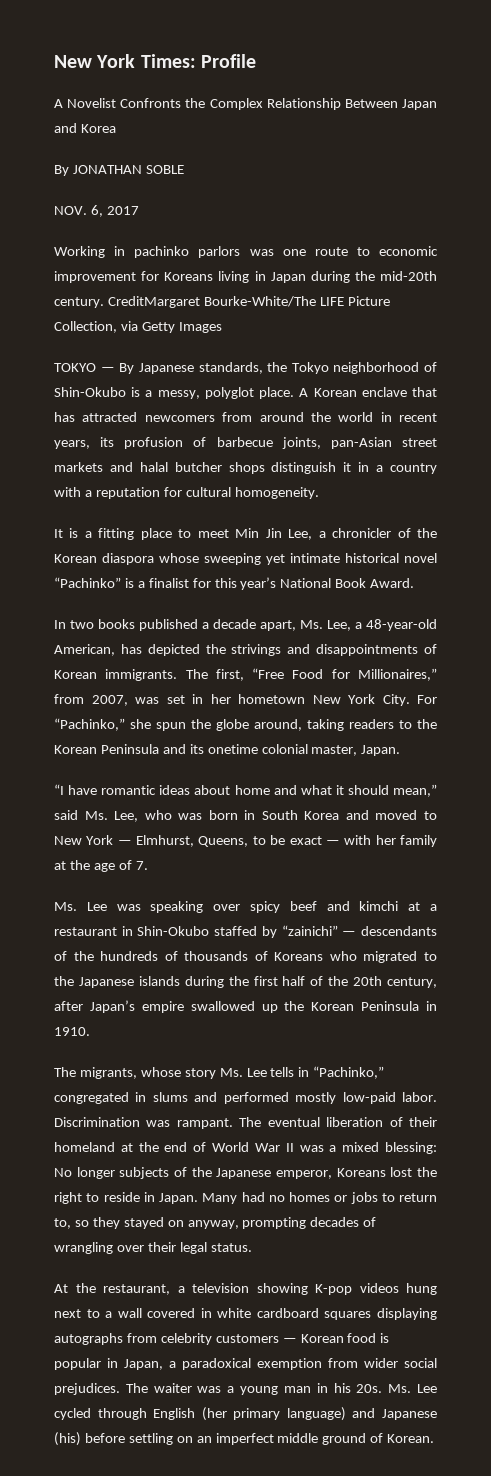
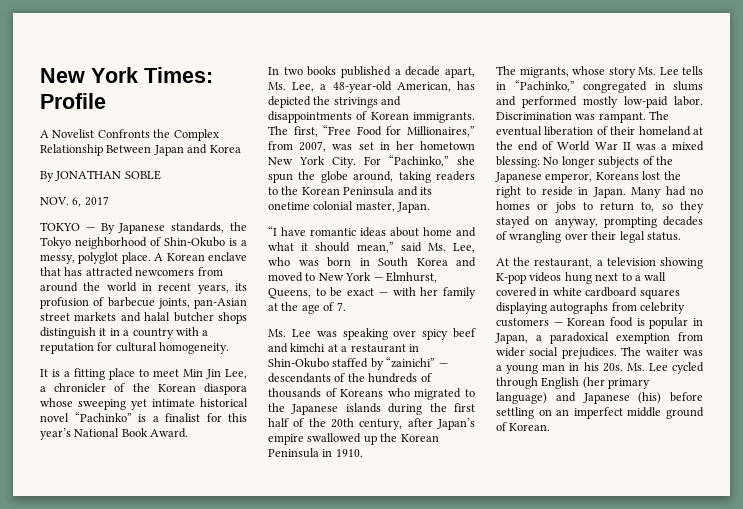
- Working in pachinko parlors was one route to economic improvement for Koreans living in Japan during the mid-20th century. CreditMargaret Bourke-White/The LIFE Picture Collection, via Getty Images

